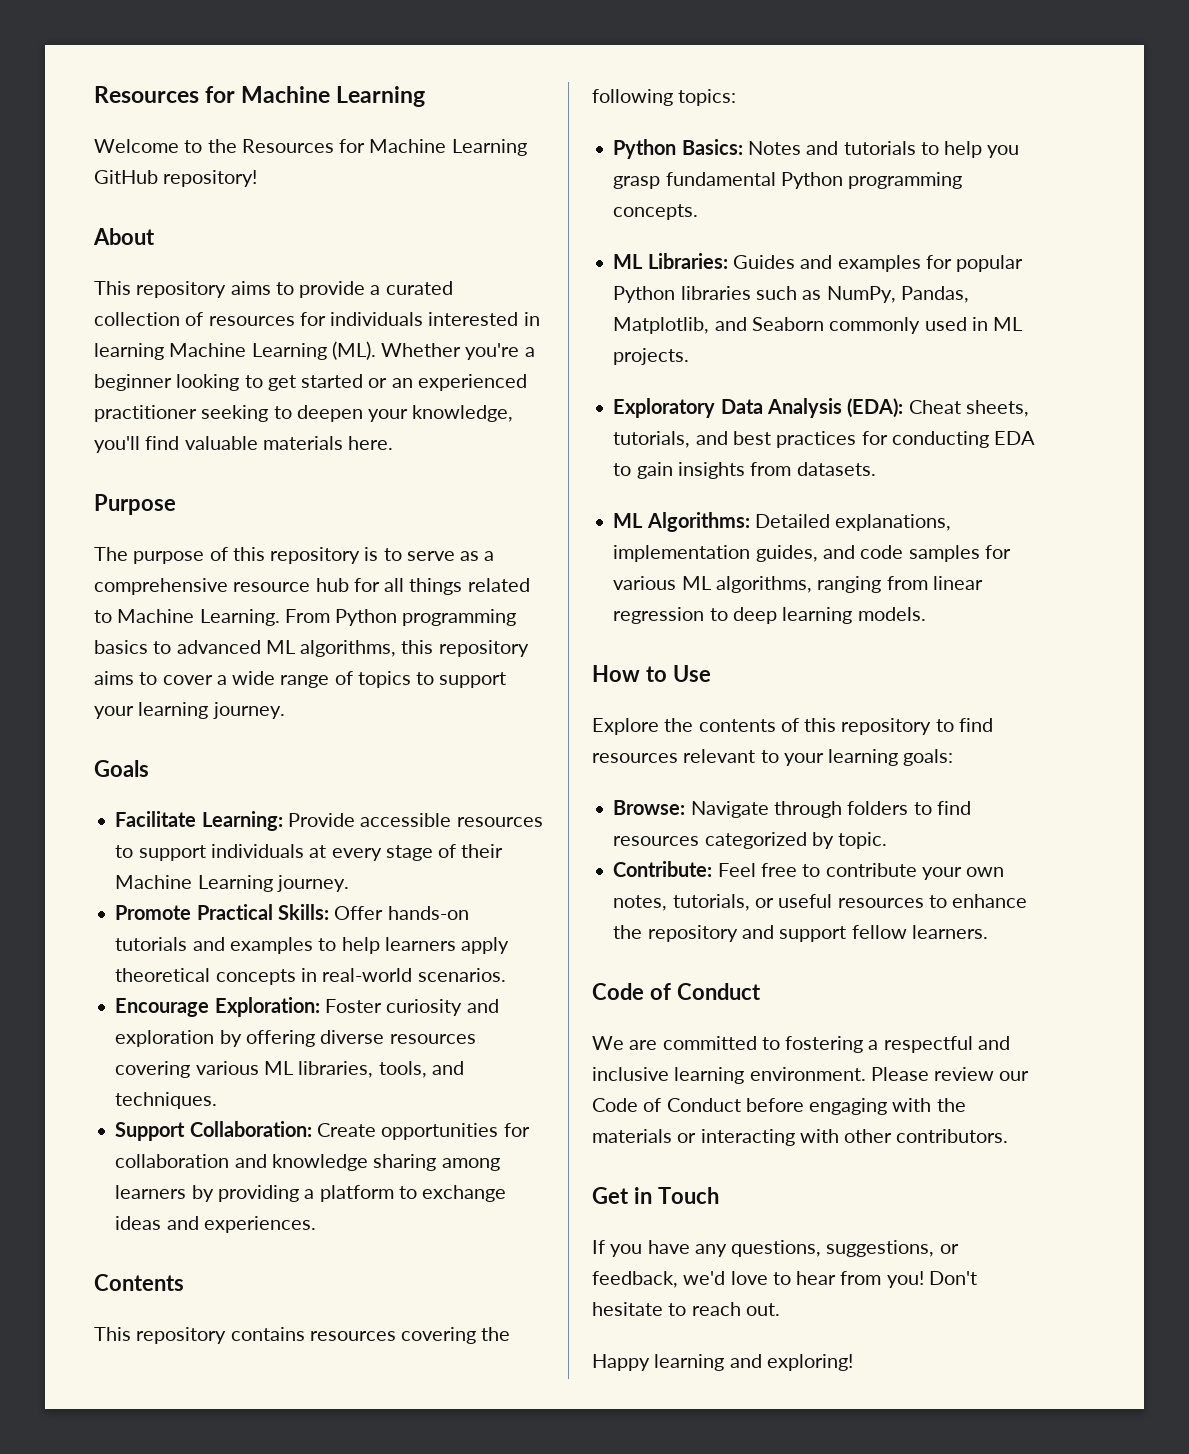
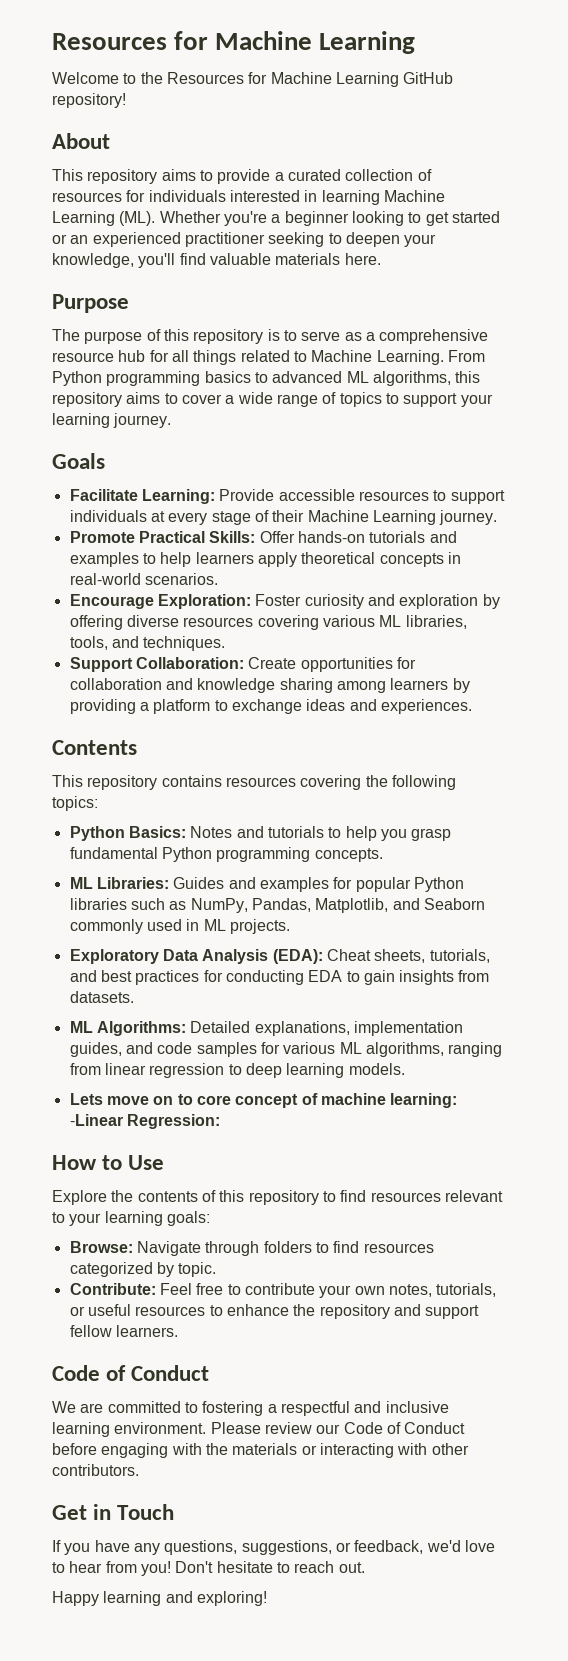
+ Lets move on to core concept of machine learning: -Linear Regression:

